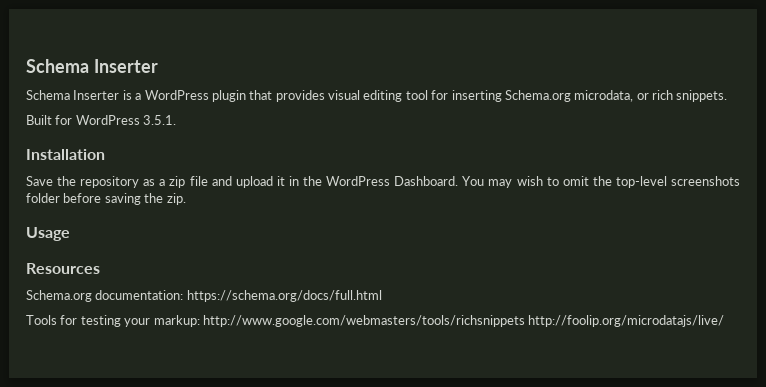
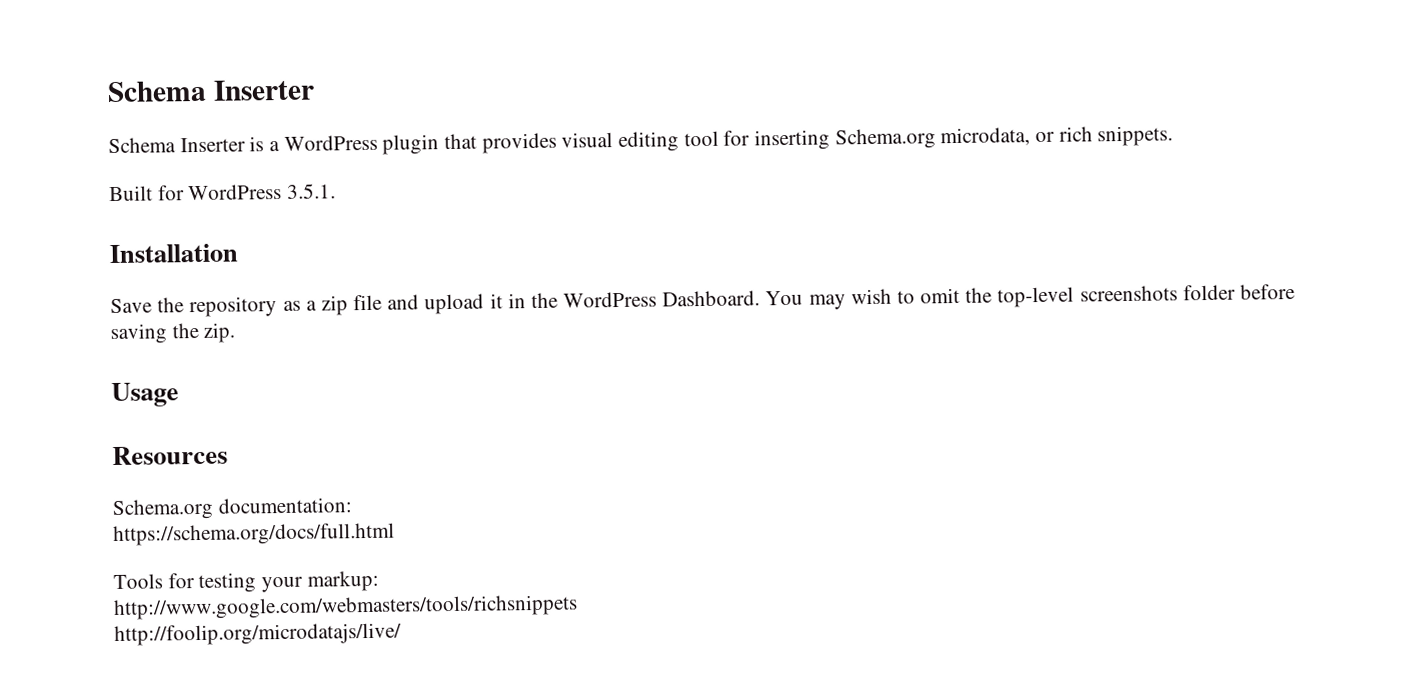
- Schema.org documentation: https://schema.org/docs/full.html
+ Schema.org documentation:
+ https://schema.org/docs/full.html
- Tools for testing your markup: http://www.google.com/webmasters/tools/richsnippets http://foolip.org/microdatajs/live/
+ Tools for testing your markup:
+ http://www.google.com/webmasters/tools/richsnippets
+ http://foolip.org/microdatajs/live/

